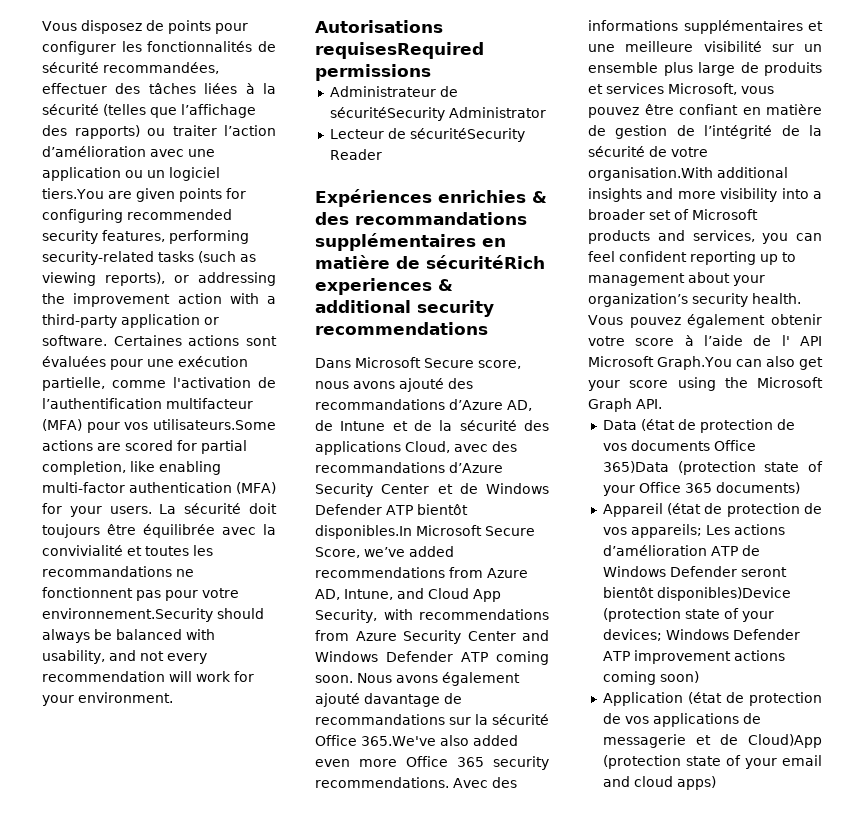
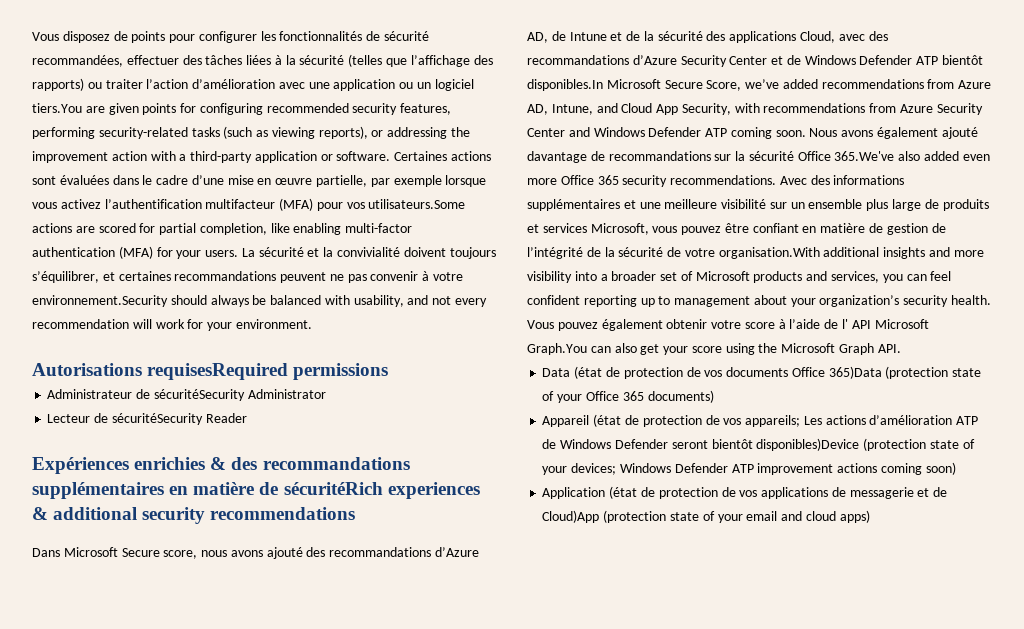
- Certaines actions sont évaluées pour une exécution partielle, comme l'activation de l’authentification multifacteur (MFA) pour vos utilisateurs.Some actions are scored for partial completion, like enabling multi-factor authentication (MFA) for your users.
+ Certaines actions sont évaluées dans le cadre d’une mise en œuvre partielle, par exemple lorsque vous activez l’authentification multifacteur (MFA) pour vos utilisateurs.Some actions are scored for partial completion, like enabling multi-factor authentication (MFA) for your users.
- La sécurité doit toujours être équilibrée avec la convivialité et toutes les recommandations ne fonctionnent pas pour votre environnement.Security should always be balanced with usability, and not every recommendation will work for your environment.
+ La sécurité et la convivialité doivent toujours s’équilibrer, et certaines recommandations peuvent ne pas convenir à votre environnement.Security should always be balanced with usability, and not every recommendation will work for your environment.

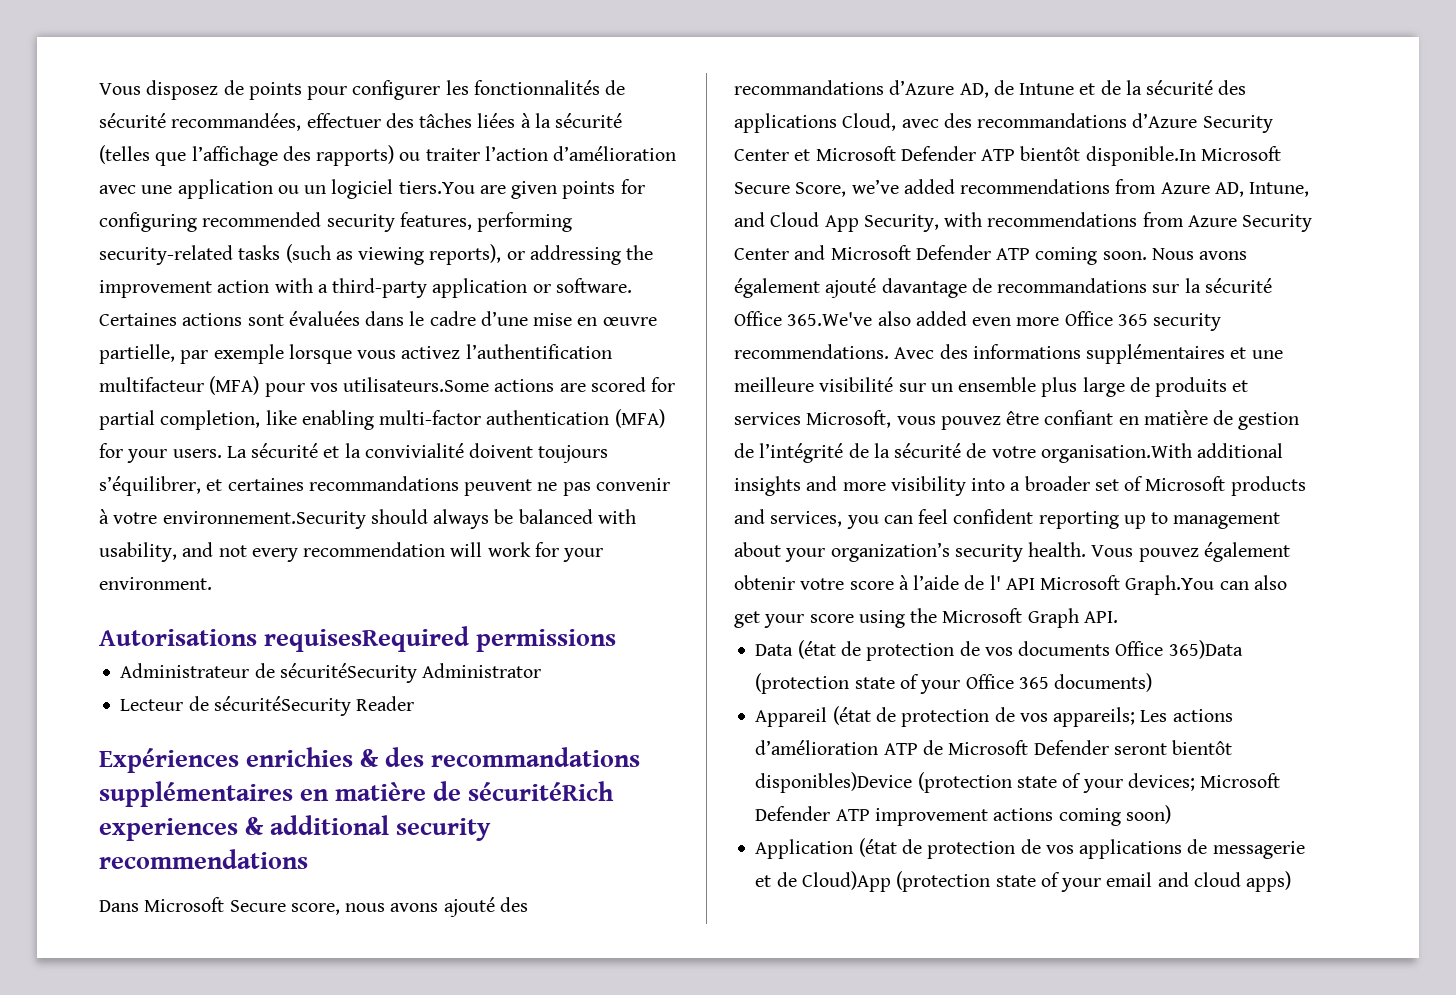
- Dans Microsoft Secure score, nous avons ajouté des recommandations d’Azure AD, de Intune et de la sécurité des applications Cloud, avec des recommandations d’Azure Security Center et de Windows Defender ATP bientôt disponibles.In Microsoft Secure Score, we’ve added recommendations from Azure AD, Intune, and Cloud App Security, with recommendations from Azure Security Center and Windows Defender ATP coming soon.
+ Dans Microsoft Secure score, nous avons ajouté des recommandations d’Azure AD, de Intune et de la sécurité des applications Cloud, avec des recommandations d’Azure Security Center et Microsoft Defender ATP bientôt disponible.In Microsoft Secure Score, we’ve added recommendations from Azure AD, Intune, and Cloud App Security, with recommendations from Azure Security Center and Microsoft Defender ATP coming soon.
- Appareil (état de protection de vos appareils; Les actions d’amélioration ATP de Windows Defender seront bientôt disponibles)Device (protection state of your devices; Windows Defender ATP improvement actions coming soon)
+ Appareil (état de protection de vos appareils; Les actions d’amélioration ATP de Microsoft Defender seront bientôt disponibles)Device (protection state of your devices; Microsoft Defender ATP improvement actions coming soon)

